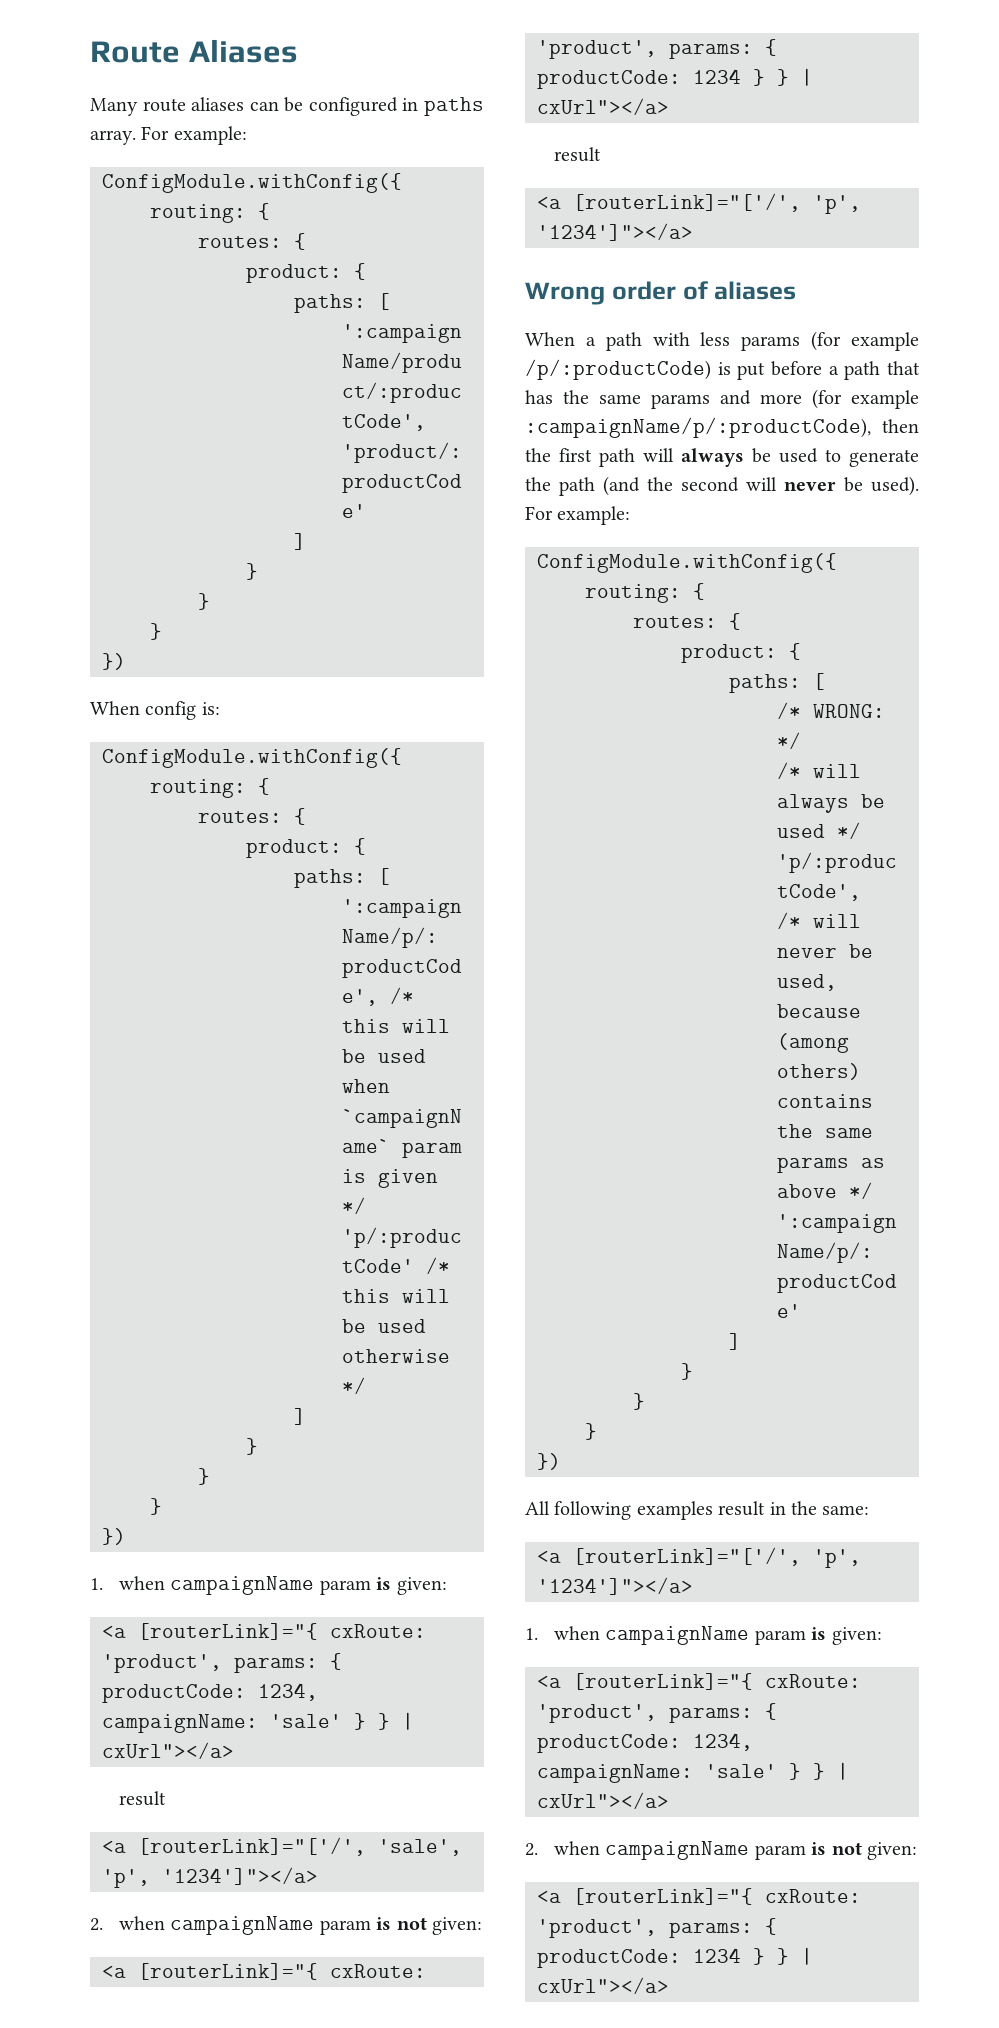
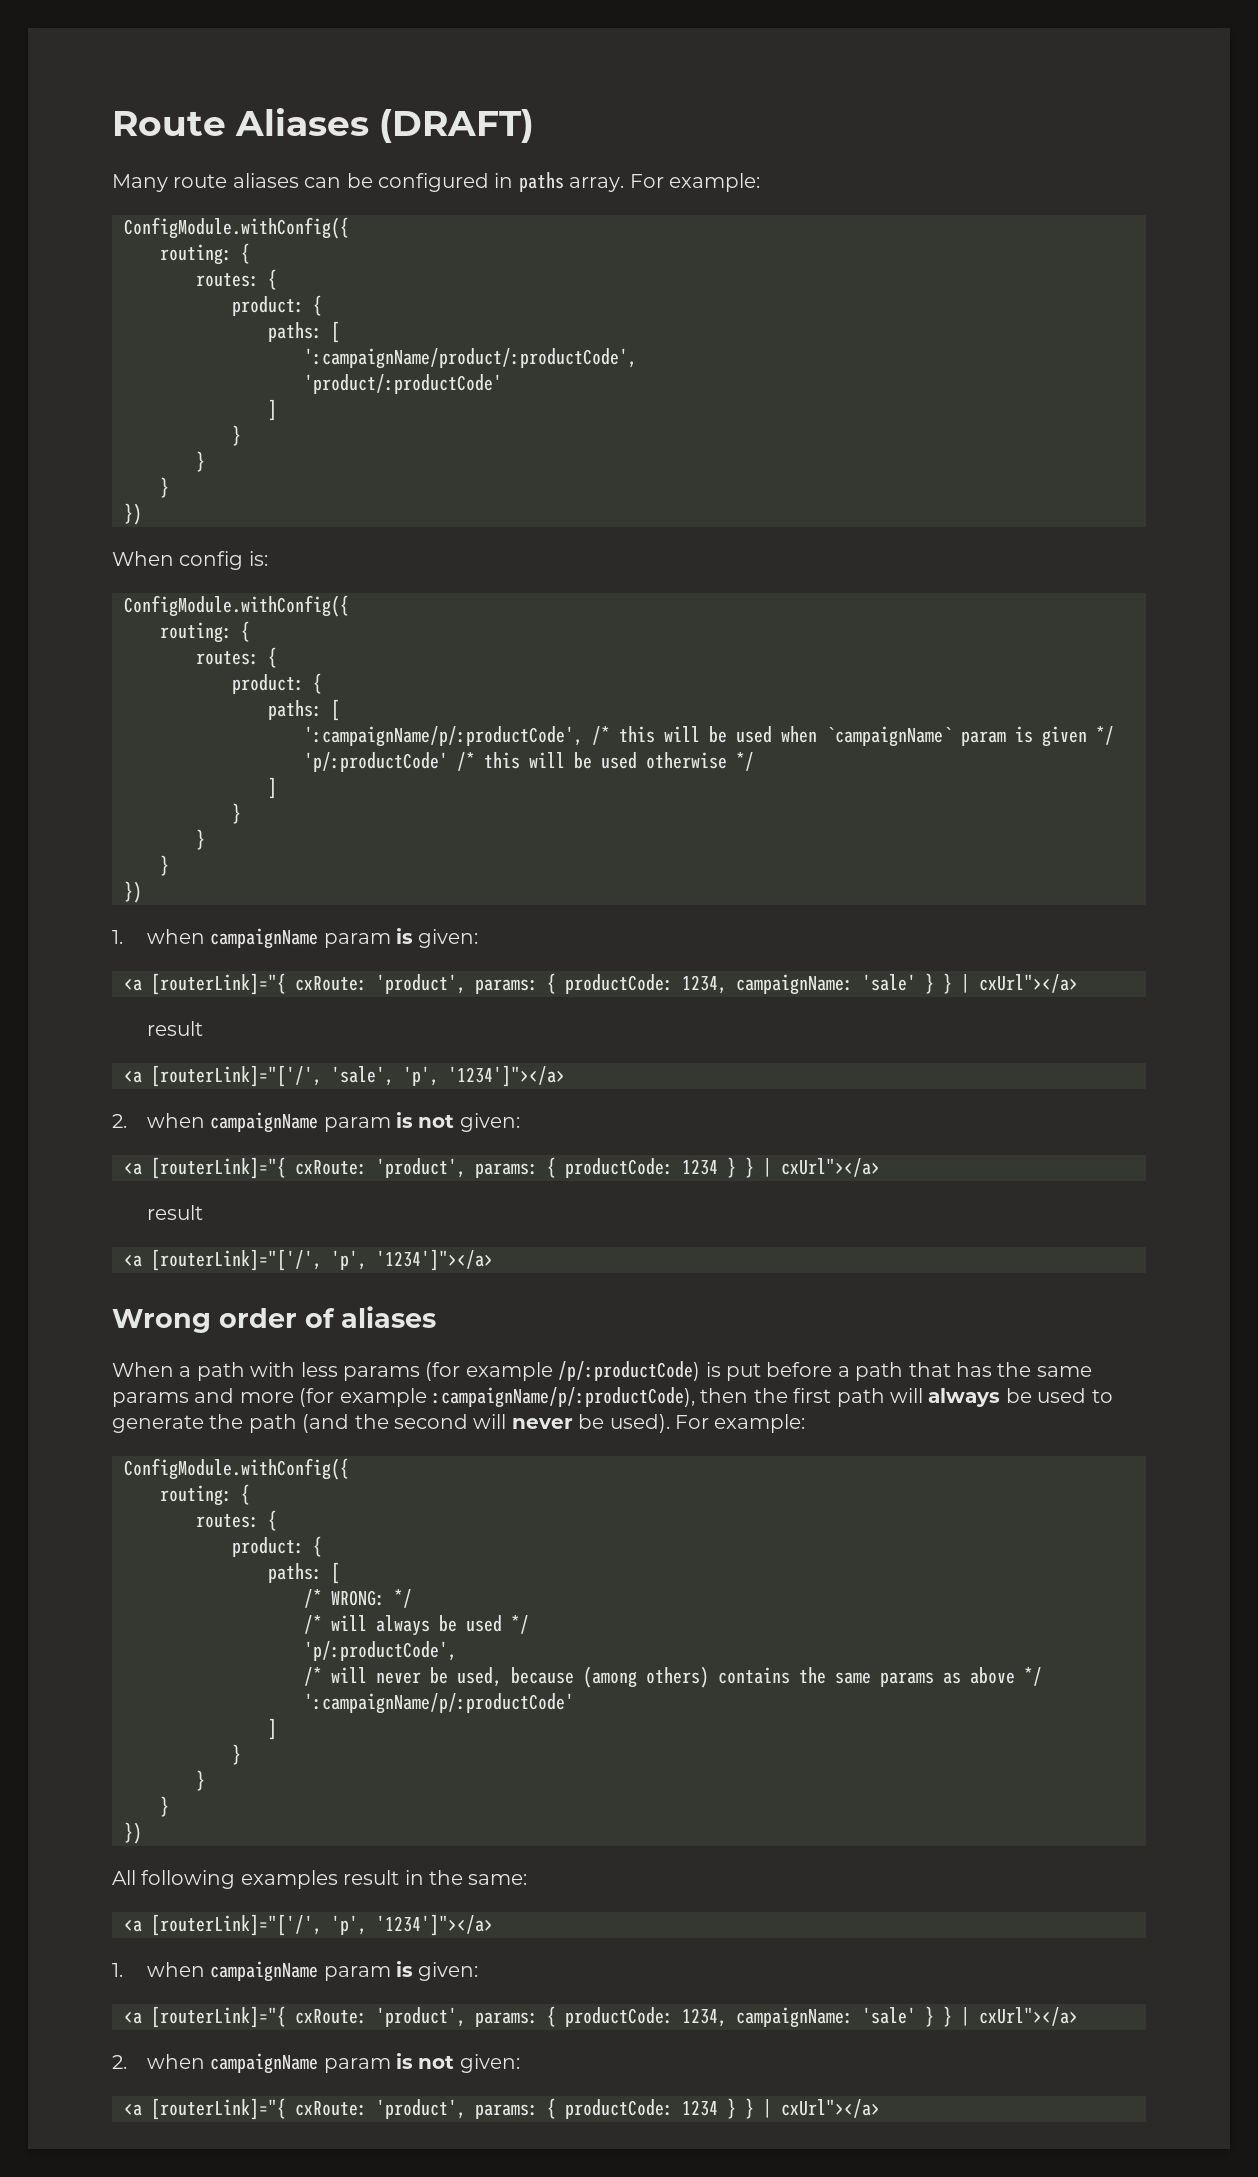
- Route Aliases
+ Route Aliases (DRAFT)

